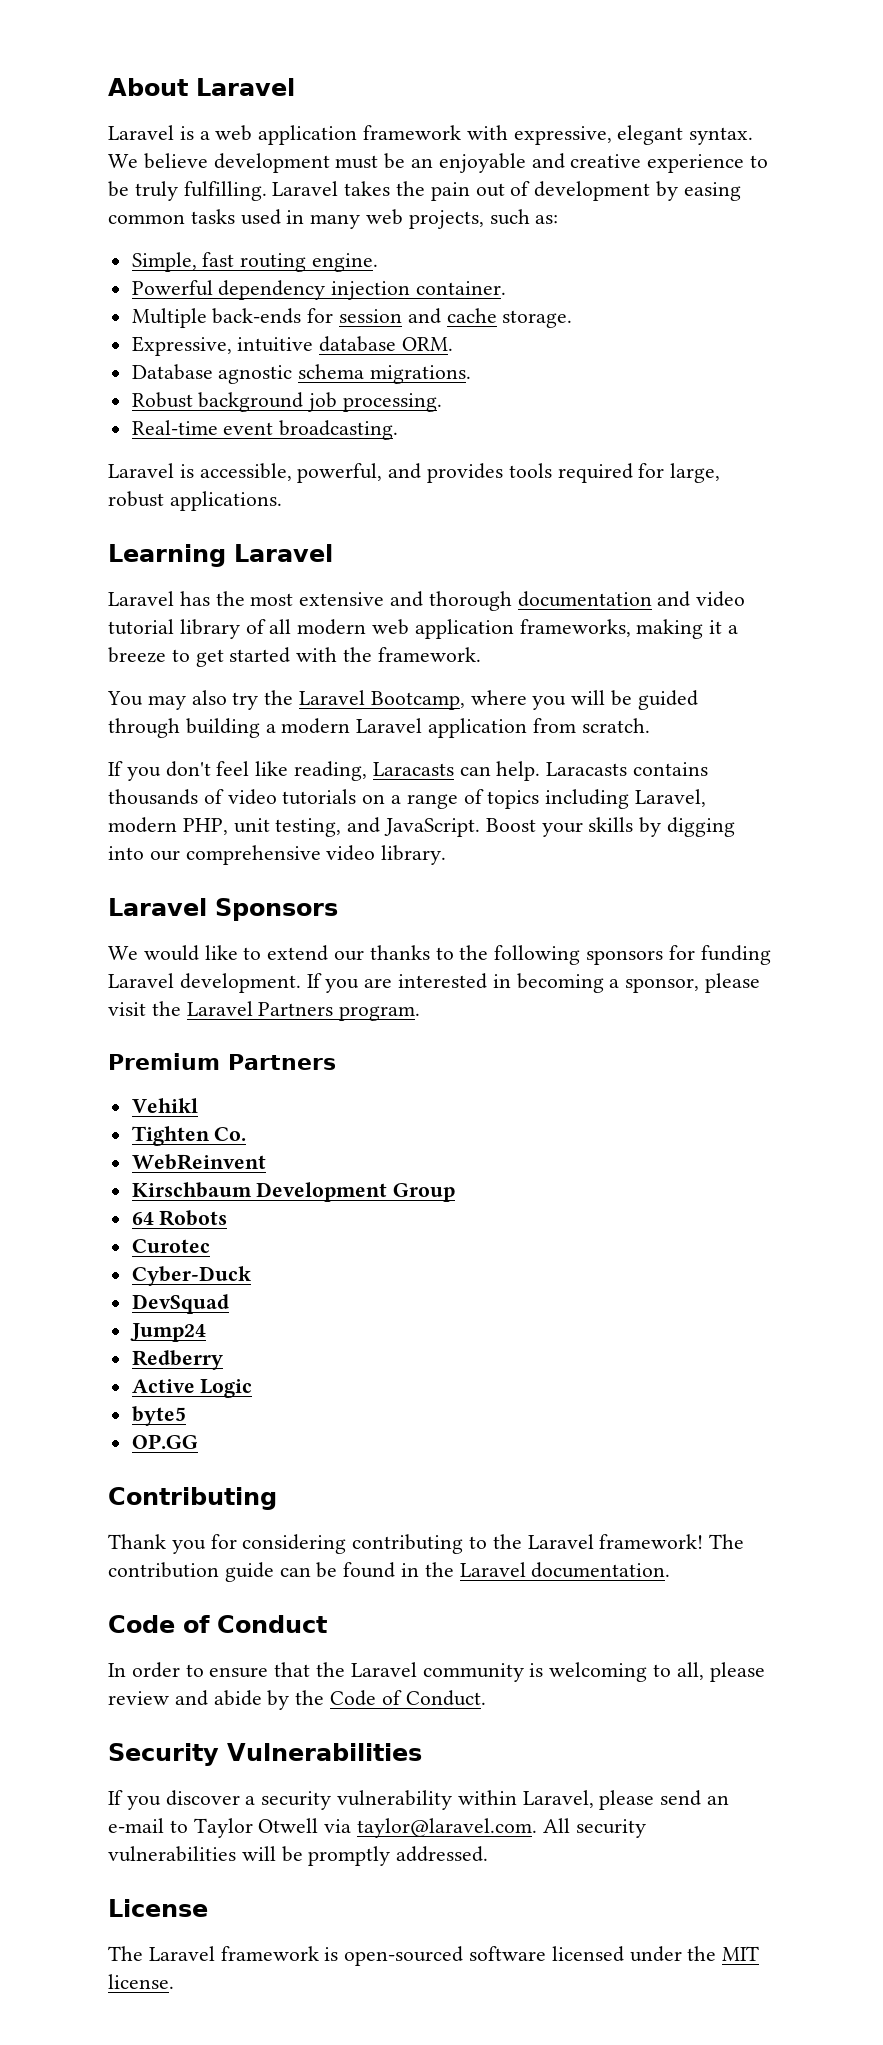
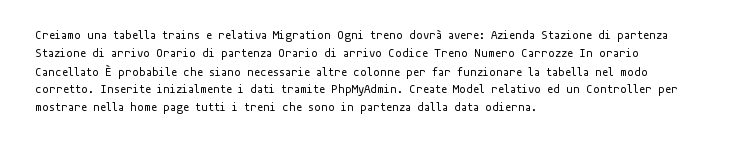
- About Laravel
- Laravel is a web application framework with expressive, elegant syntax. We believe development must be an enjoyable and creative experience to be truly fulfilling. Laravel takes the pain out of development by easing common tasks used in many web projects, such as:
- Simple, fast routing engine.
- Powerful dependency injection container.
- Multiple back-ends for session and cache storage.
- Expressive, intuitive database ORM.
- Database agnostic schema migrations.
- Robust background job processing.
- Real-time event broadcasting.
- Laravel is accessible, powerful, and provides tools required for large, robust applications.
- Learning Laravel
- Laravel has the most extensive and thorough documentation and video tutorial library of all modern web application frameworks, making it a breeze to get started with the framework.
- You may also try the Laravel Bootcamp, where you will be guided through building a modern Laravel application from scratch.
- If you don't feel like reading, Laracasts can help. Laracasts contains thousands of video tutorials on a range of topics including Laravel, modern PHP, unit testing, and JavaScript. Boost your skills by digging into our comprehensive video library.
- Laravel Sponsors
- We would like to extend our thanks to the following sponsors for funding Laravel development. If you are interested in becoming a sponsor, please visit the Laravel Partners program.
- Premium Partners
- Vehikl
- Tighten Co.
- WebReinvent
- Kirschbaum Development Group
- 64 Robots
- Curotec
- Cyber-Duck
- DevSquad
- Jump24
- Redberry
- Active Logic
- byte5
- OP.GG
- Contributing
- Thank you for considering contributing to the Laravel framework! The contribution guide can be found in the Laravel documentation.
- Code of Conduct
- In order to ensure that the Laravel community is welcoming to all, please review and abide by the Code of Conduct.
- Security Vulnerabilities
- If you discover a security vulnerability within Laravel, please send an e-mail to Taylor Otwell via taylor@laravel.com. All security vulnerabilities will be promptly addressed.
- License
- The Laravel framework is open-sourced software licensed under the MIT license.
+ Creiamo una tabella trains e relativa Migration Ogni treno dovrà avere: Azienda Stazione di partenza Stazione di arrivo Orario di partenza Orario di arrivo Codice Treno Numero Carrozze In orario Cancellato È probabile che siano necessarie altre colonne per far funzionare la tabella nel modo corretto. Inserite inizialmente i dati tramite PhpMyAdmin. Create Model relativo ed un Controller per mostrare nella home page tutti i treni che sono in partenza dalla data odierna.

